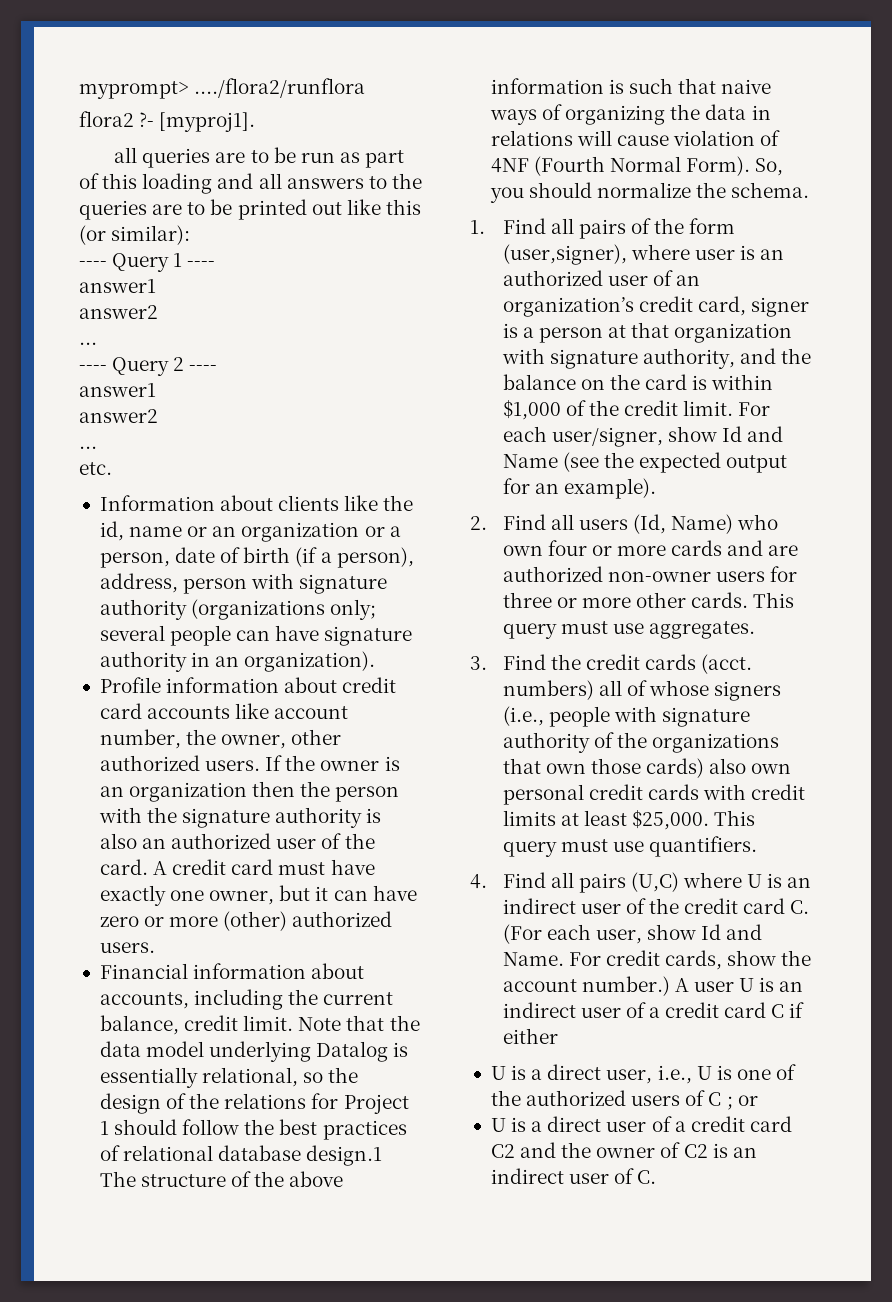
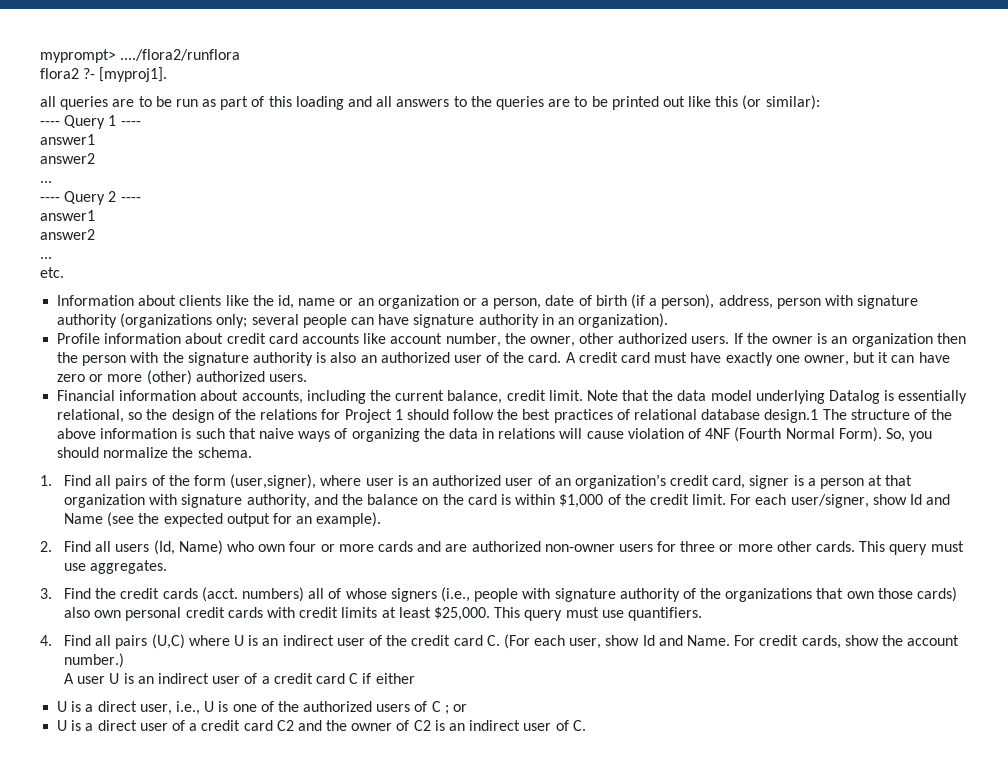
- For credit cards, show the account number.) A user U is an indirect user of a credit card C if either
+ For credit cards, show the account number.)
+ A user U is an indirect user of a credit card C if either

